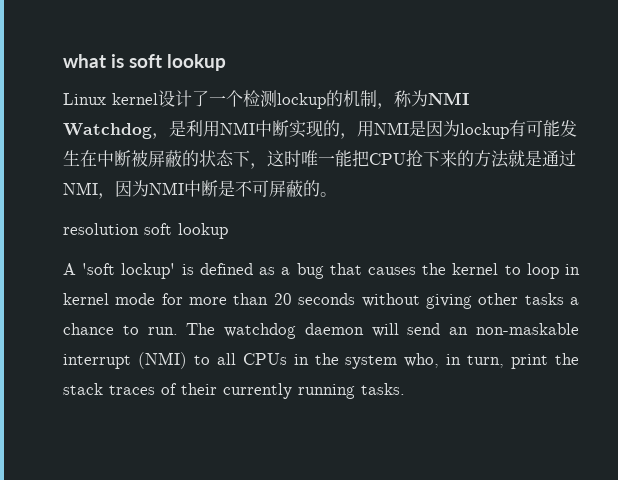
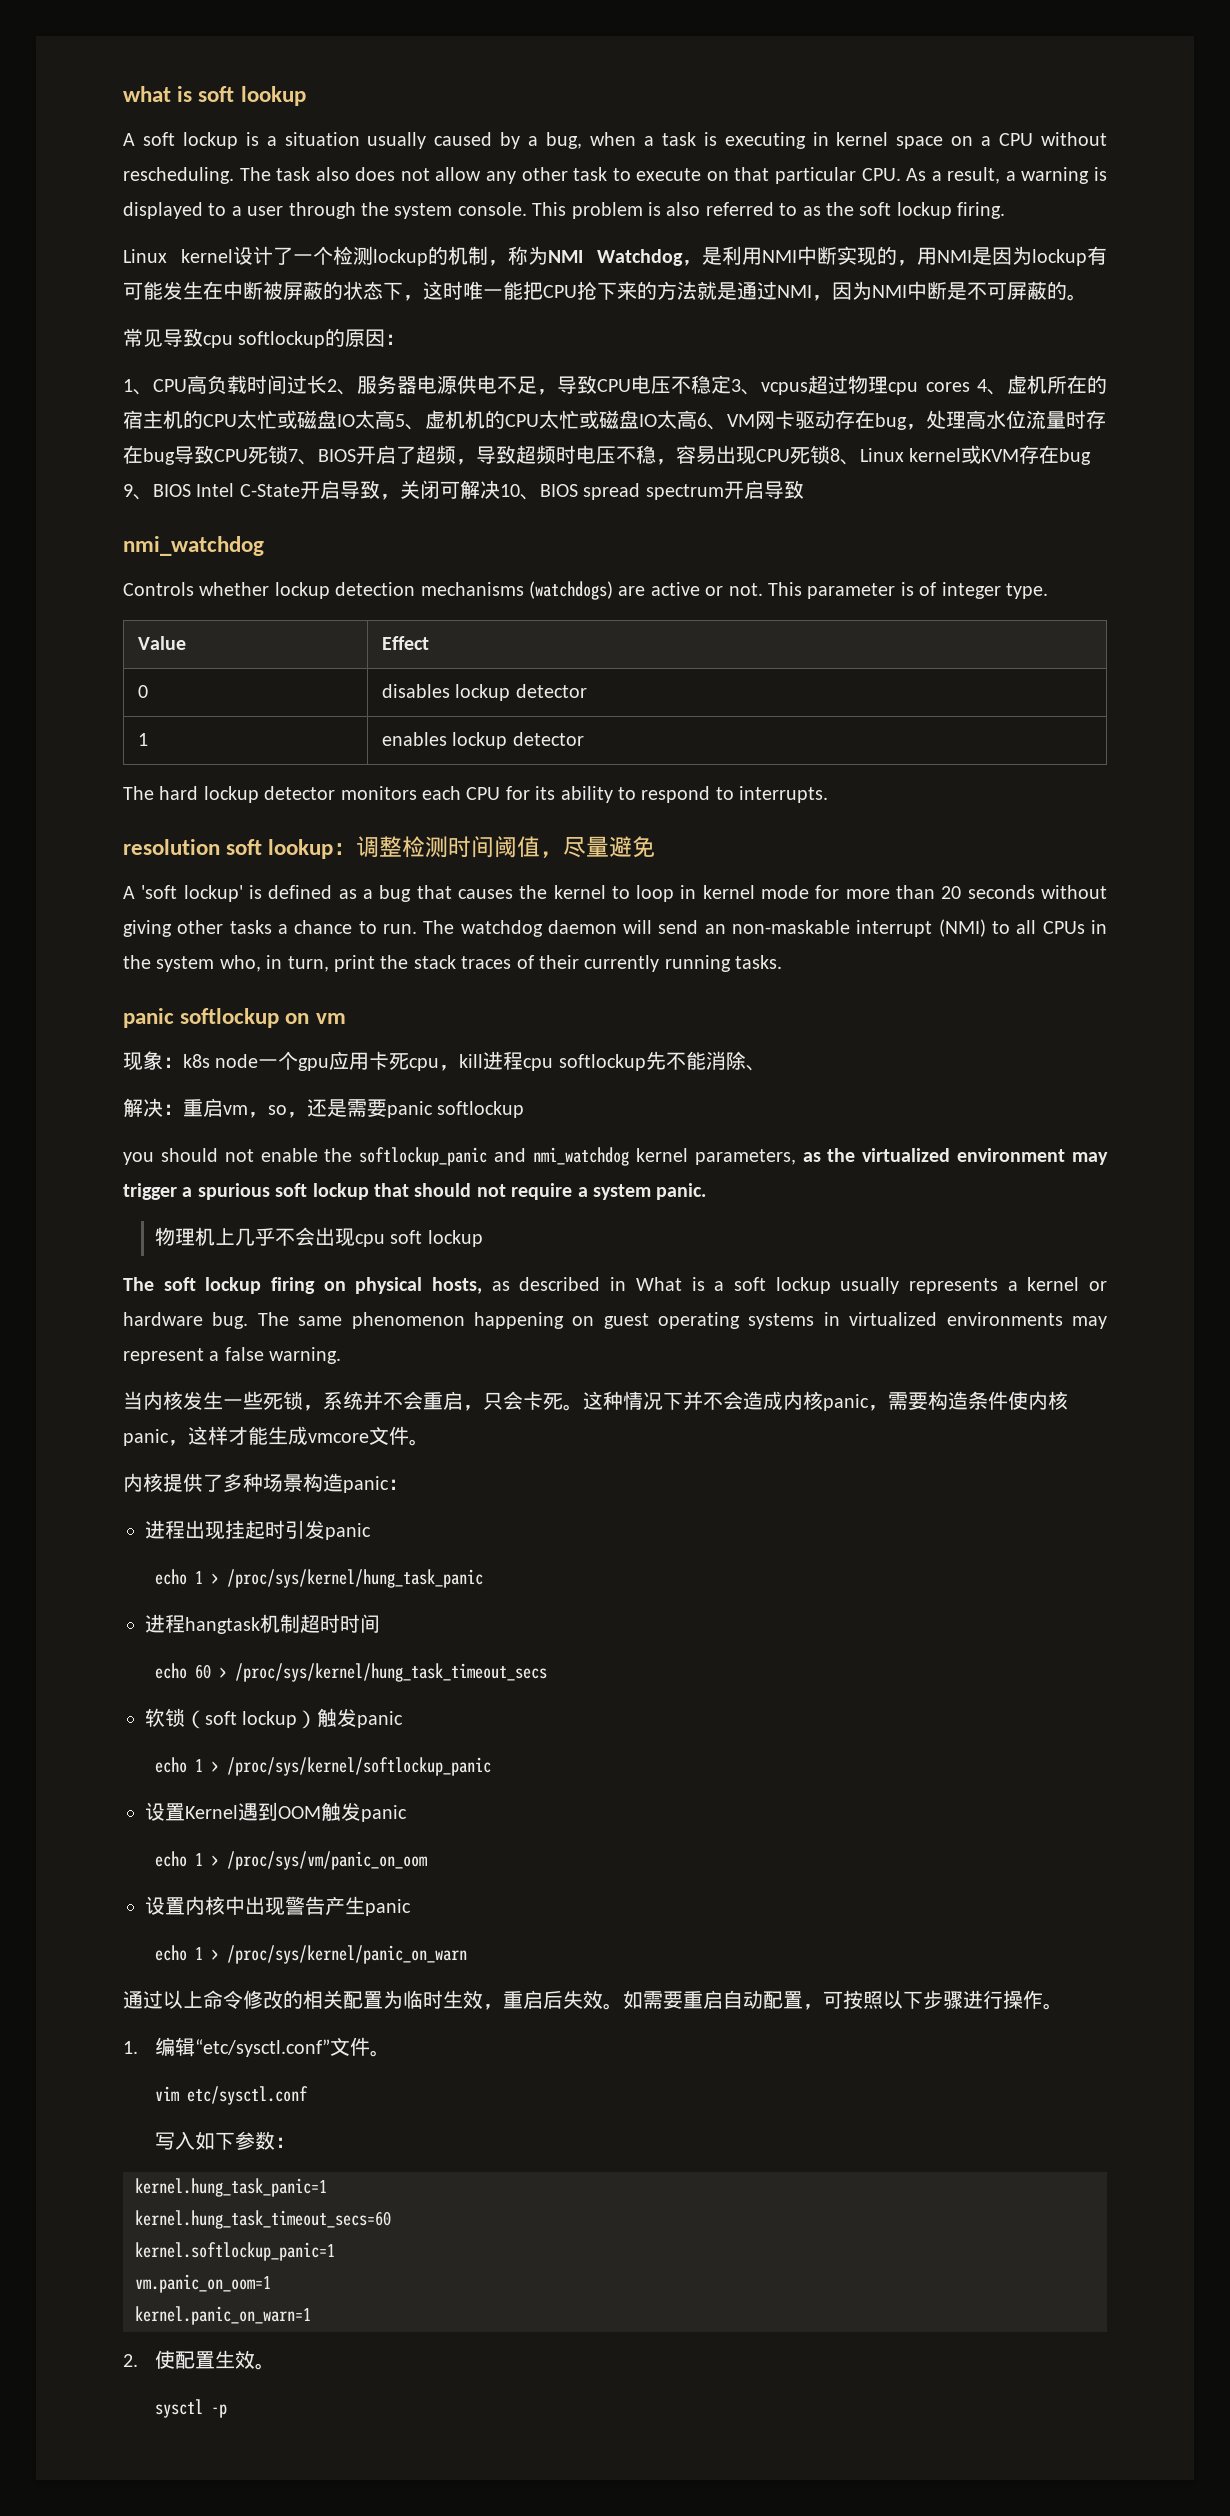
+ A soft lockup is a situation usually caused by a bug, when a task is executing in kernel space on a CPU without rescheduling. The task also does not allow any other task to execute on that particular CPU. As a result, a warning is displayed to a user through the system console. This problem is also referred to as the soft lockup firing.
- resolution soft lookup
+ 常见导致cpu softlockup的原因：
+ 1、CPU高负载时间过长2、服务器电源供电不足，导致CPU电压不稳定3、vcpus超过物理cpu cores 4、虚机所在的宿主机的CPU太忙或磁盘IO太高5、虚机机的CPU太忙或磁盘IO太高6、VM网卡驱动存在bug，处理高水位流量时存在bug导致CPU死锁7、BIOS开启了超频，导致超频时电压不稳，容易出现CPU死锁8、Linux kernel或KVM存在bug 9、BIOS Intel C-State开启导致，关闭可解决10、BIOS spread spectrum开启导致
+ nmi_watchdog
+ Controls whether lockup detection mechanisms (watchdogs) are active or not. This parameter is of integer type.
+ Value | Effect
+ 0 | disables lockup detector
+ 1 | enables lockup detector
+ The hard lockup detector monitors each CPU for its ability to respond to interrupts.
+ resolution soft lookup：调整检测时间阈值，尽量避免
+ panic softlockup on vm
+ 现象：k8s node一个gpu应用卡死cpu，kill进程cpu softlockup先不能消除、
+ 解决：重启vm，so，还是需要panic softlockup
+ you should not enable the softlockup_panic and nmi_watchdog kernel parameters, as the virtualized environment may trigger a spurious soft lockup that should not require a system panic.
+ 物理机上几乎不会出现cpu soft lockup
+ The soft lockup firing on physical hosts, as described in What is a soft lockup usually represents a kernel or hardware bug. The same phenomenon happening on guest operating systems in virtualized environments may represent a false warning.
+ 当内核发生一些死锁，系统并不会重启，只会卡死。这种情况下并不会造成内核panic，需要构造条件使内核panic，这样才能生成vmcore文件。
+ 内核提供了多种场景构造panic：
+ 进程出现挂起时引发panic
+ echo 1 > /proc/sys/kernel/hung_task_panic
+ 进程hangtask机制超时时间
+ echo 60 > /proc/sys/kernel/hung_task_timeout_secs
+ 软锁（soft lockup）触发panic
+ echo 1 > /proc/sys/kernel/softlockup_panic
+ 设置Kernel遇到OOM触发panic
+ echo 1 > /proc/sys/vm/panic_on_oom
+ 设置内核中出现警告产生panic
+ echo 1 > /proc/sys/kernel/panic_on_warn
+ 通过以上命令修改的相关配置为临时生效，重启后失效。如需要重启自动配置，可按照以下步骤进行操作。
+ 1.编辑“etc/sysctl.conf”文件。
+ vim etc/sysctl.conf
+ 写入如下参数：
+ kernel.hung_task_panic=1
+ kernel.hung_task_timeout_secs=60
+ kernel.softlockup_panic=1
+ vm.panic_on_oom=1
+ kernel.panic_on_warn=1
+ 2.使配置生效。
+ sysctl -p

